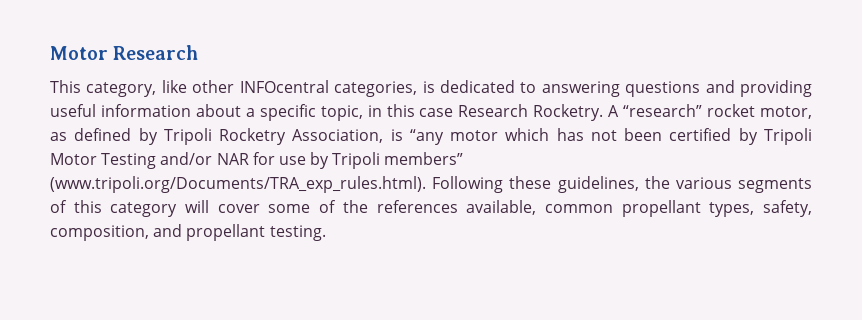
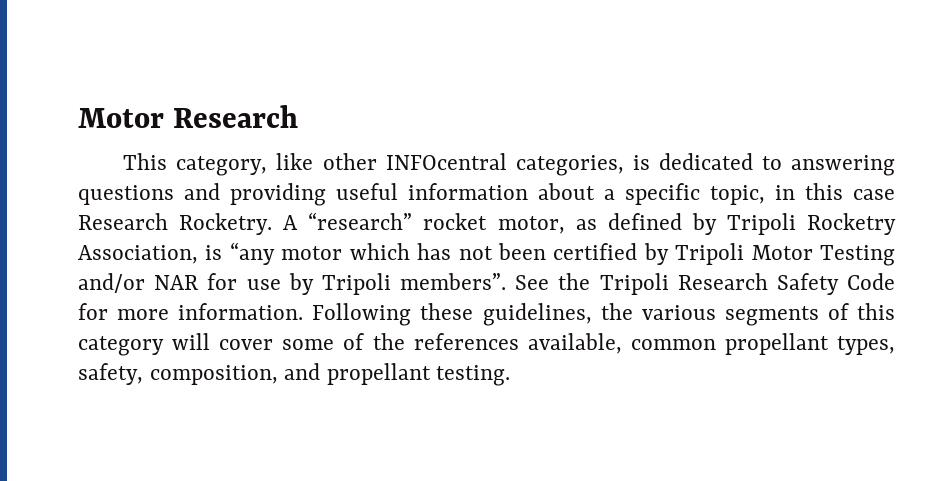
- A “research” rocket motor, as defined by Tripoli Rocketry Association, is “any motor which has not been certified by Tripoli Motor Testing and/or NAR for use by Tripoli members” (www.tripoli.org/Documents/TRA_exp_rules.html). Following these guidelines, the various segments of this category will cover some of the references available, common propellant types, safety, composition, and propellant testing.
+ A “research” rocket motor, as defined by Tripoli Rocketry Association, is “any motor which has not been certified by Tripoli Motor Testing and/or NAR for use by Tripoli members”. See the Tripoli Research Safety Code for more information. Following these guidelines, the various segments of this category will cover some of the references available, common propellant types, safety, composition, and propellant testing.

